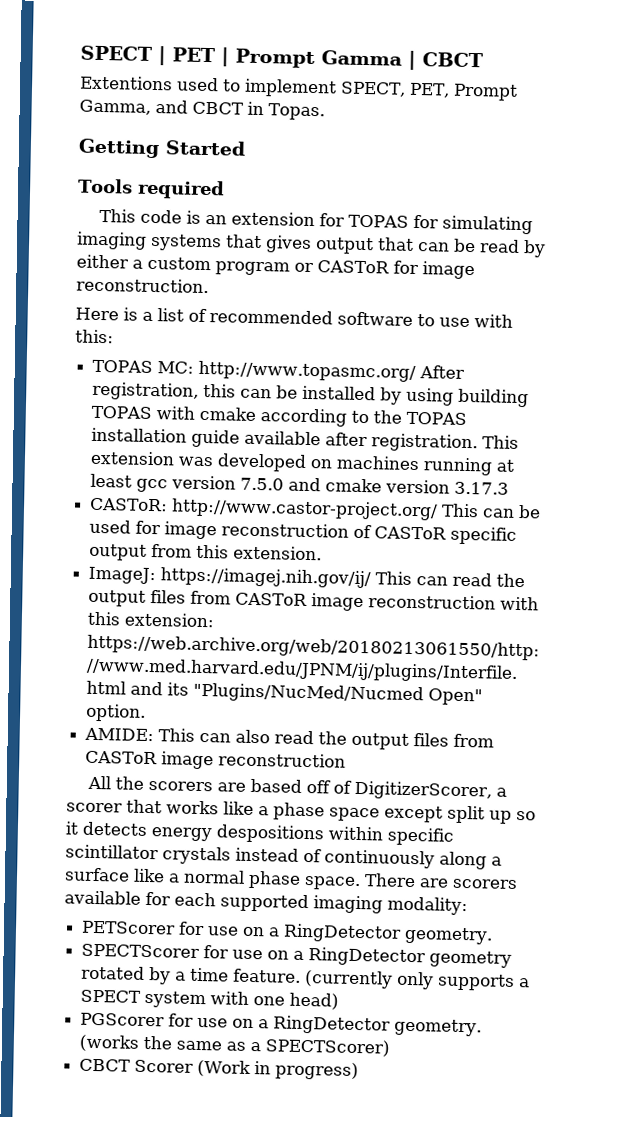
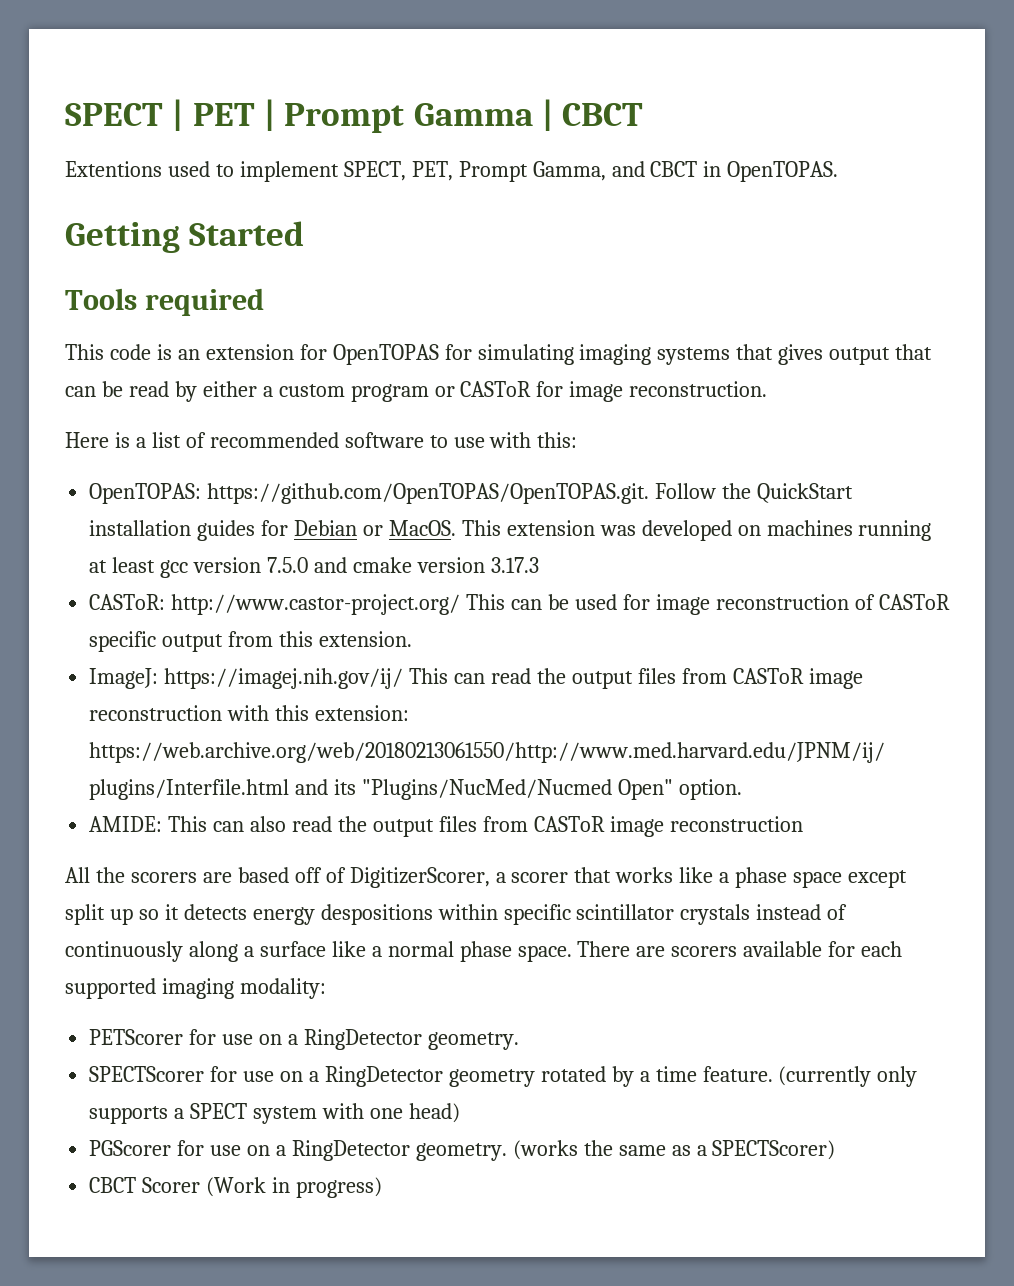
- Extentions used to implement SPECT, PET, Prompt Gamma, and CBCT in Topas.
+ Extentions used to implement SPECT, PET, Prompt Gamma, and CBCT in OpenTOPAS.
- This code is an extension for TOPAS for simulating imaging systems that gives output that can be read by either a custom program or CASToR for image reconstruction.
+ This code is an extension for OpenTOPAS for simulating imaging systems that gives output that can be read by either a custom program or CASToR for image reconstruction.
- TOPAS MC: http://www.topasmc.org/ After registration, this can be installed by using building TOPAS with cmake according to the TOPAS installation guide available after registration.
+ OpenTOPAS: https://github.com/OpenTOPAS/OpenTOPAS.git. Follow the QuickStart installation guides for Debian or MacOS.

